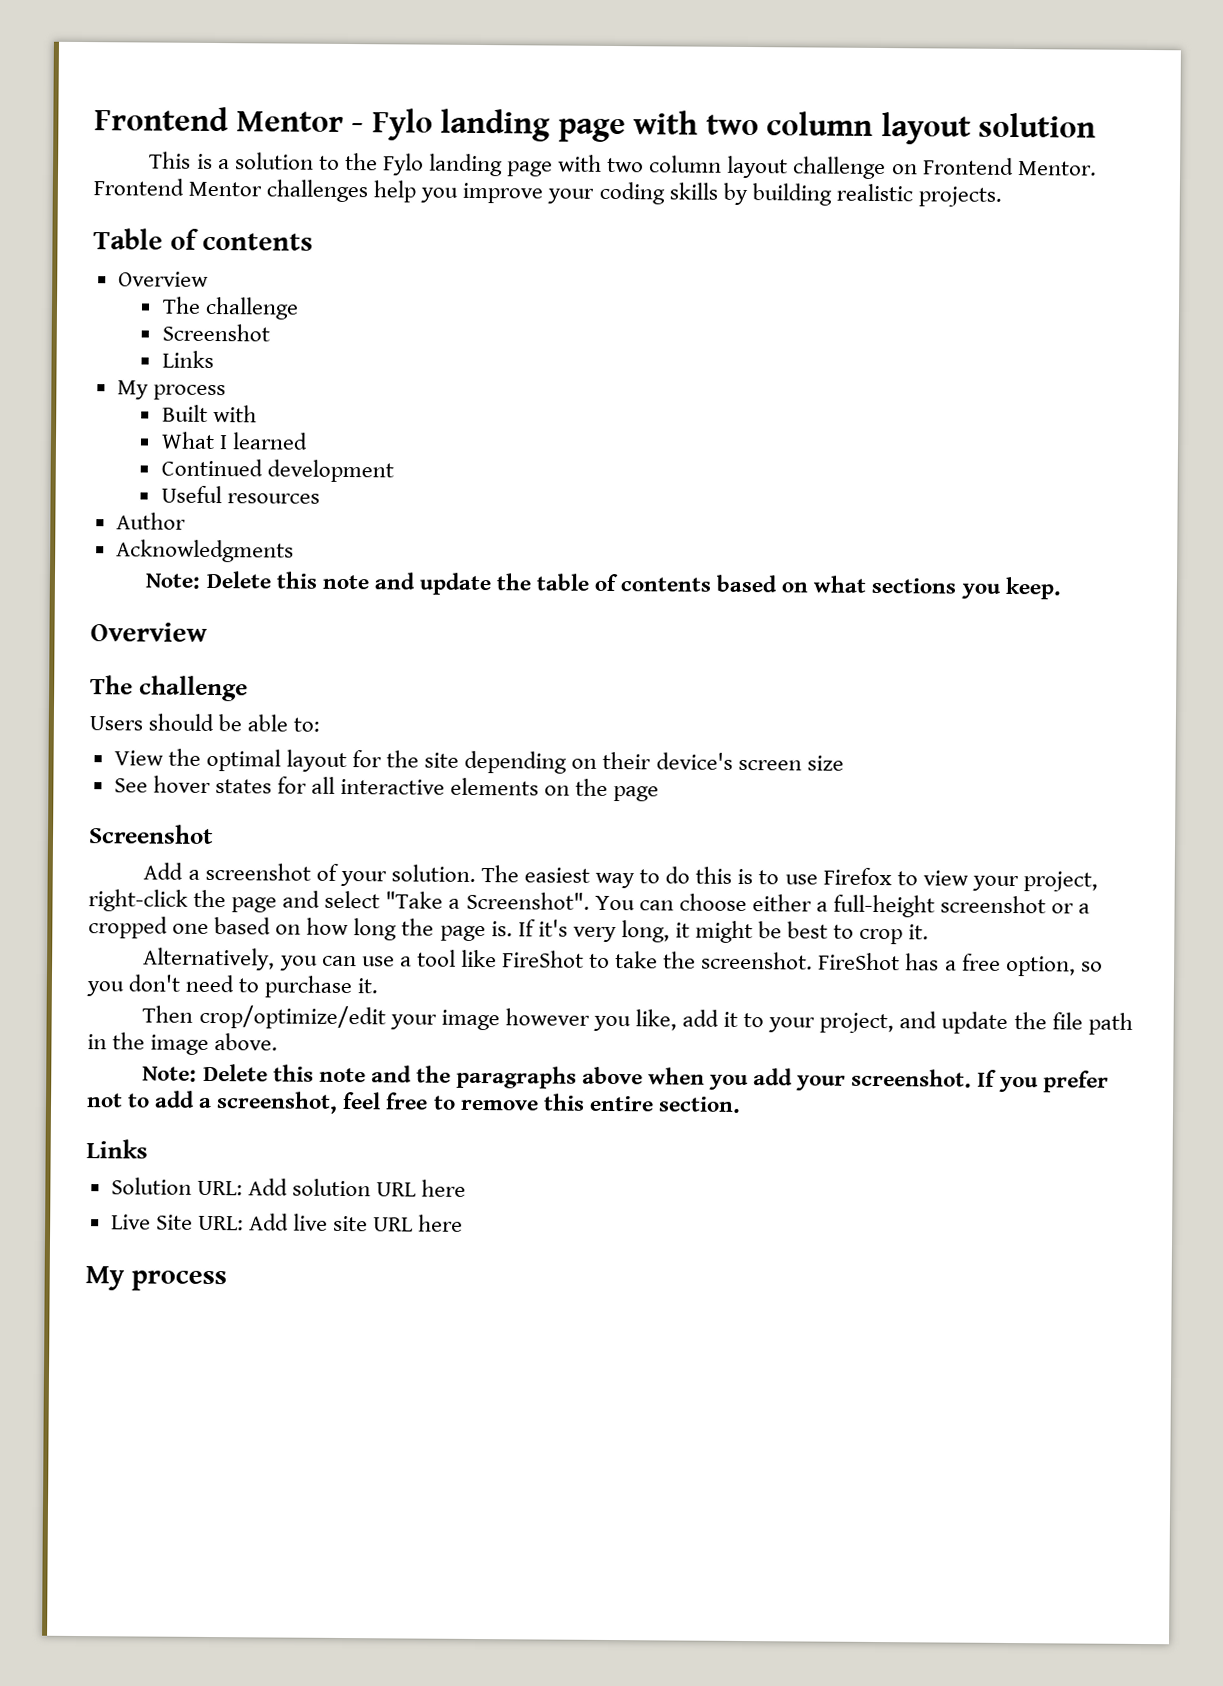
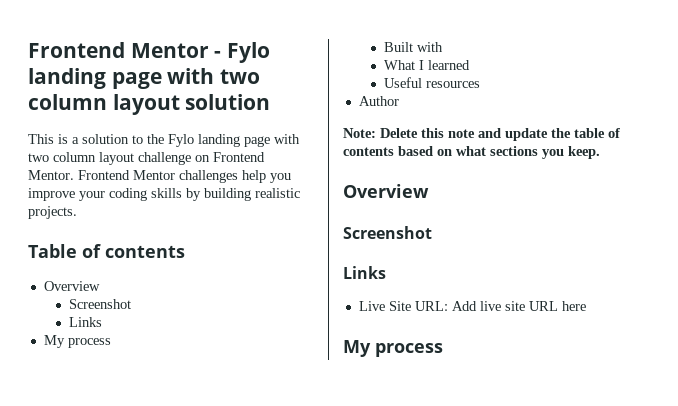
  Table of contents
  Overview
- The challenge
- Continued development
- Acknowledgments
  Note: Delete this note and update the table of contents based on what sections you keep.
  Overview
- The challenge
- Users should be able to:
- View the optimal layout for the site depending on their device's screen size
- See hover states for all interactive elements on the page
  Screenshot
- Add a screenshot of your solution. The easiest way to do this is to use Firefox to view your project, right-click the page and select "Take a Screenshot". You can choose either a full-height screenshot or a cropped one based on how long the page is. If it's very long, it might be best to crop it.
- Alternatively, you can use a tool like FireShot to take the screenshot. FireShot has a free option, so you don't need to purchase it.
- Then crop/optimize/edit your image however you like, add it to your project, and update the file path in the image above.
- Note: Delete this note and the paragraphs above when you add your screenshot. If you prefer not to add a screenshot, feel free to remove this entire section.
  Links
- Solution URL: Add solution URL here

